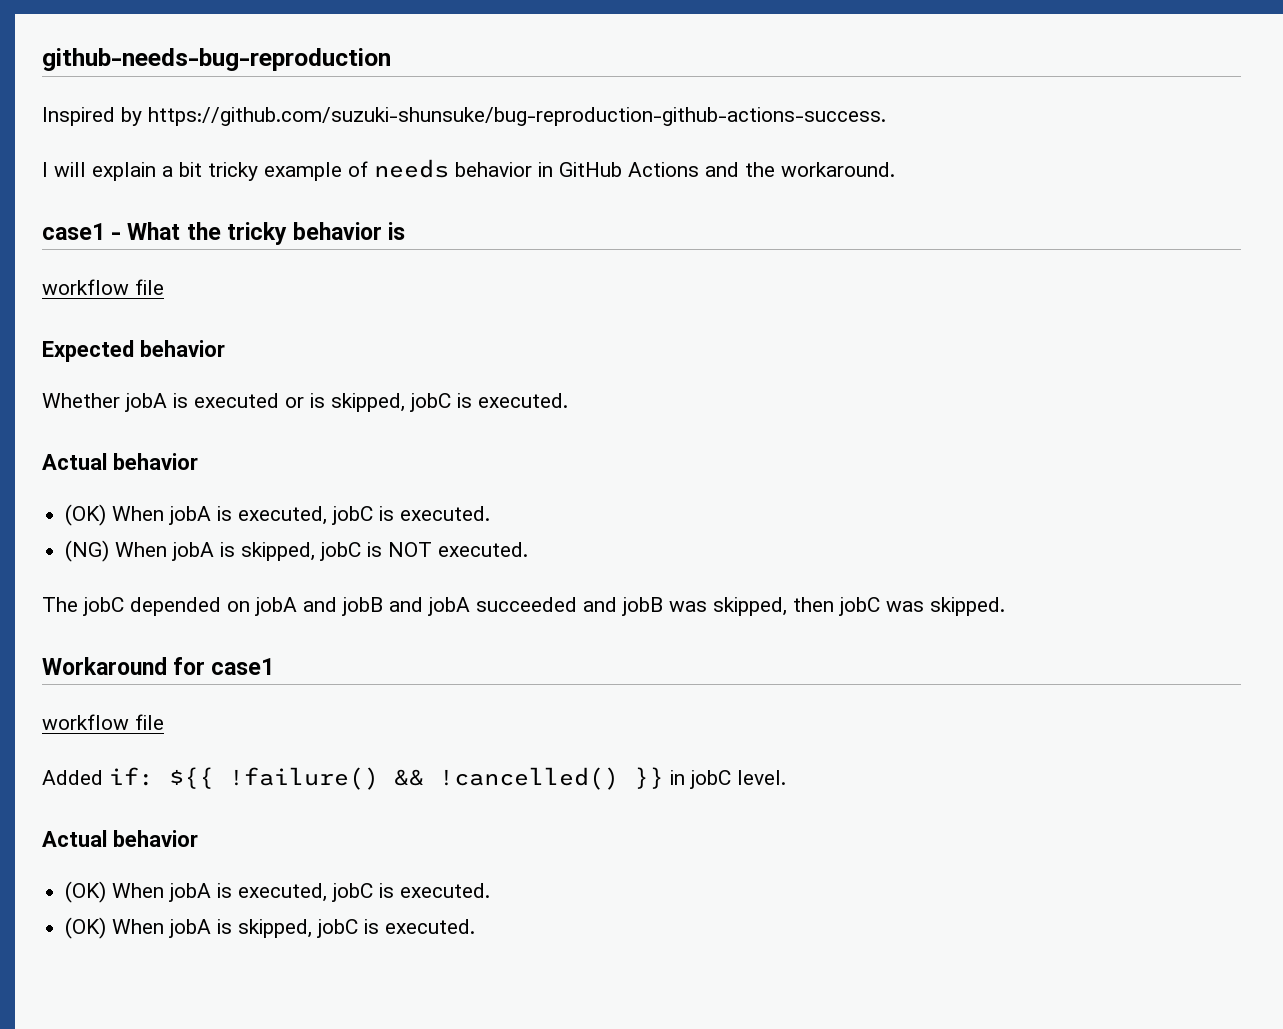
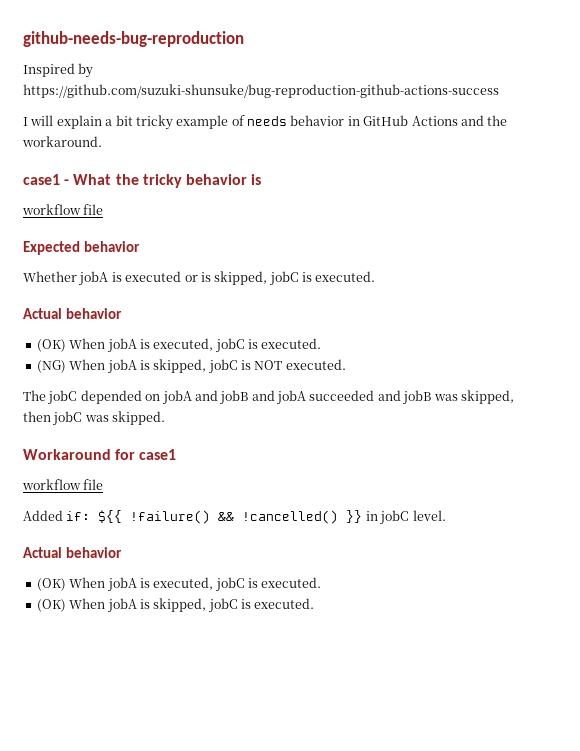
- Inspired by https://github.com/suzuki-shunsuke/bug-reproduction-github-actions-success.
+ Inspired by https://github.com/suzuki-shunsuke/bug-reproduction-github-actions-success

